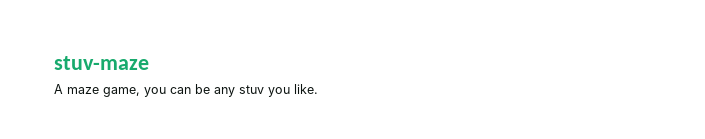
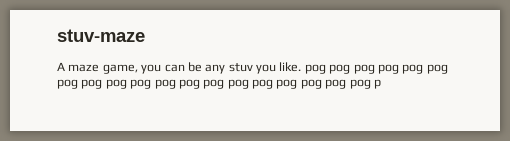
- A maze game, you can be any stuv you like.
+ A maze game, you can be any stuv you like. pog pog pog pog pog pog pog pog pog pog pog pog pog pog pog pog pog pog pog p

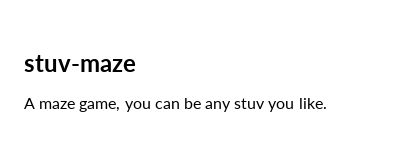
- A maze game, you can be any stuv you like. pog pog pog pog pog pog pog pog pog pog pog pog pog pog pog pog pog pog pog p
+ A maze game, you can be any stuv you like.

